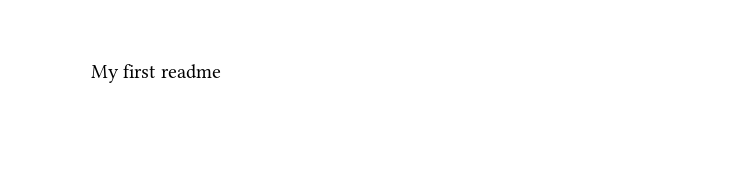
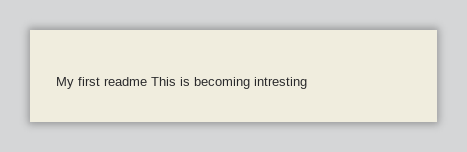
- My first readme
+ My first readme This is becoming intresting

